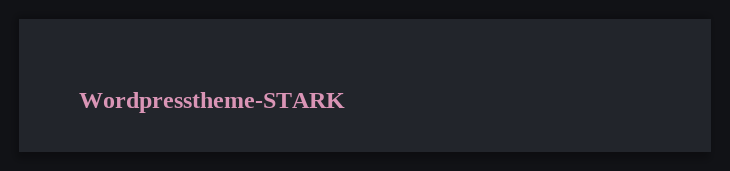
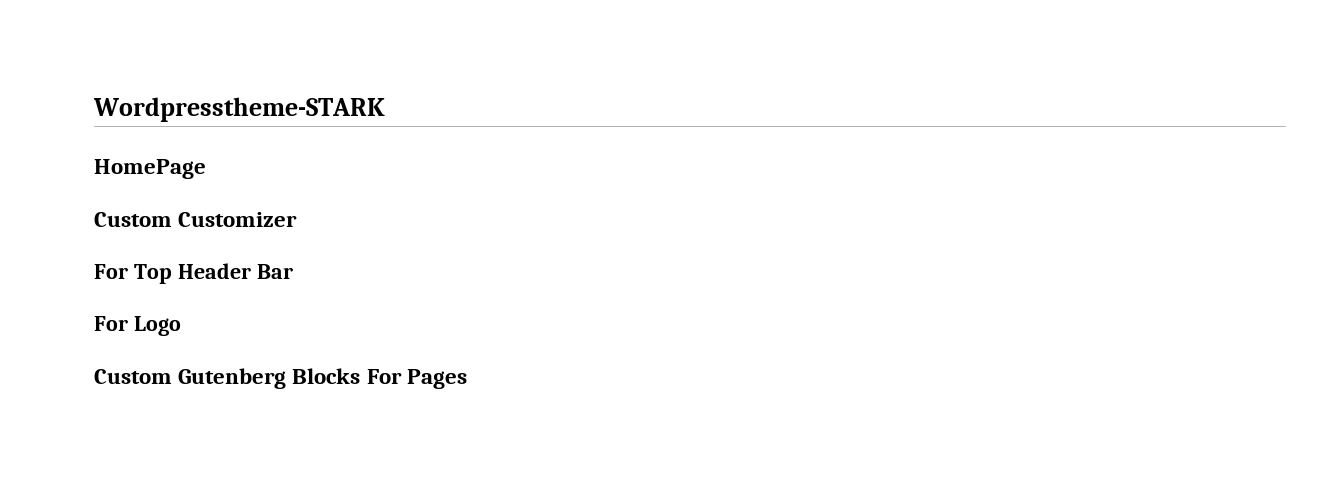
+ HomePage
+ Custom Customizer
+ For Top Header Bar
+ For Logo
+ Custom Gutenberg Blocks For Pages

